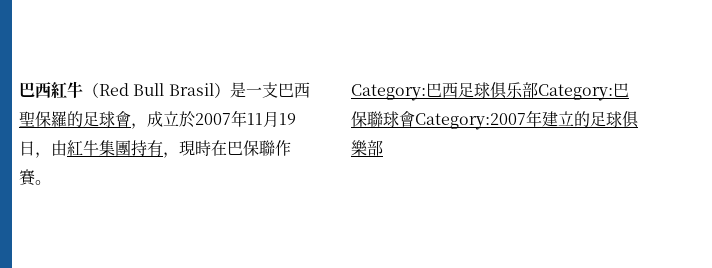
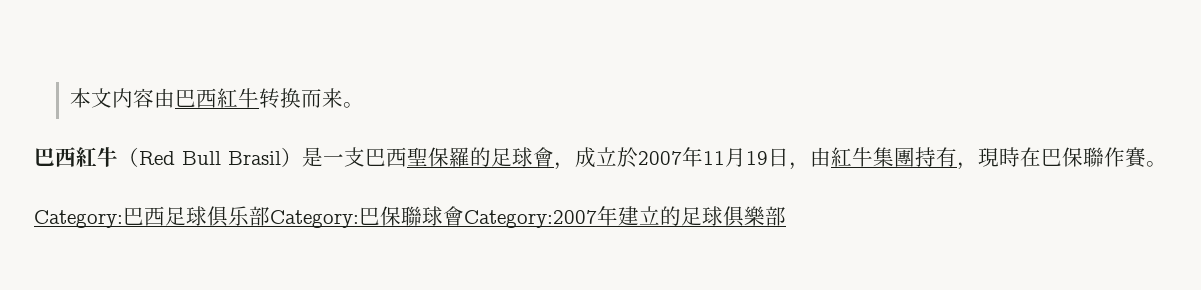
+ 本文内容由巴西紅牛转换而来。

